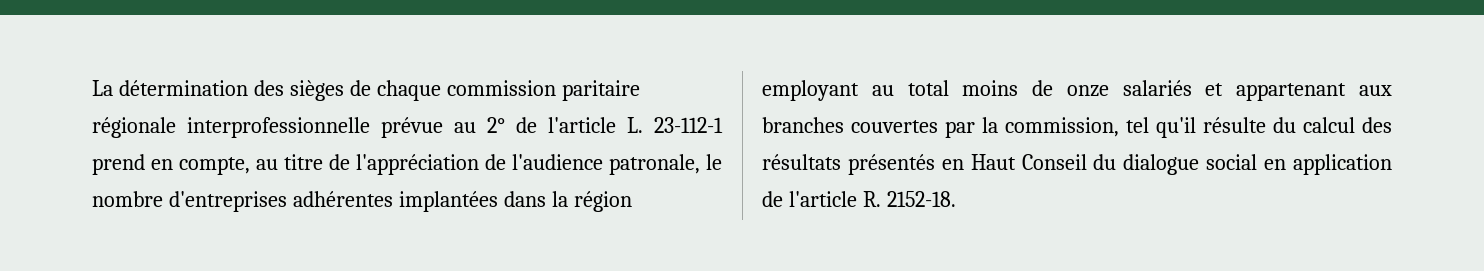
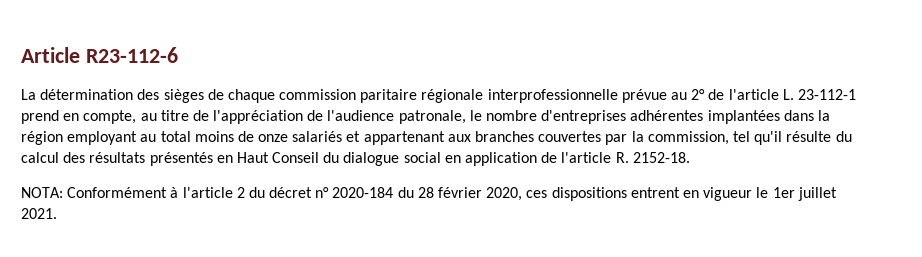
+ Article R23-112-6
+ NOTA: Conformément à l'article 2 du décret n° 2020-184 du 28 février 2020, ces dispositions entrent en vigueur le 1er juillet 2021.

